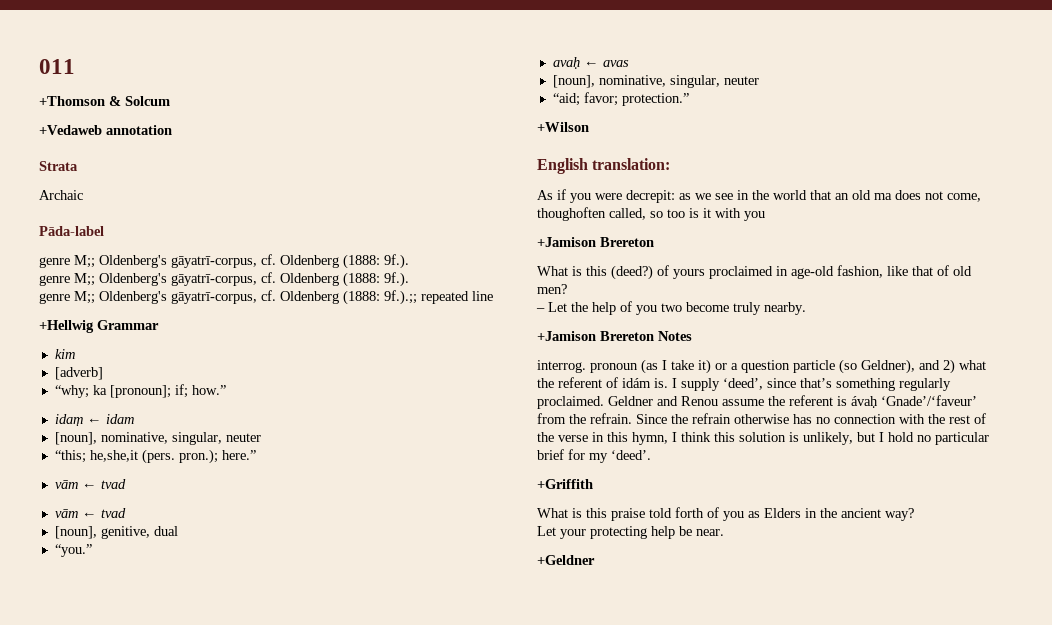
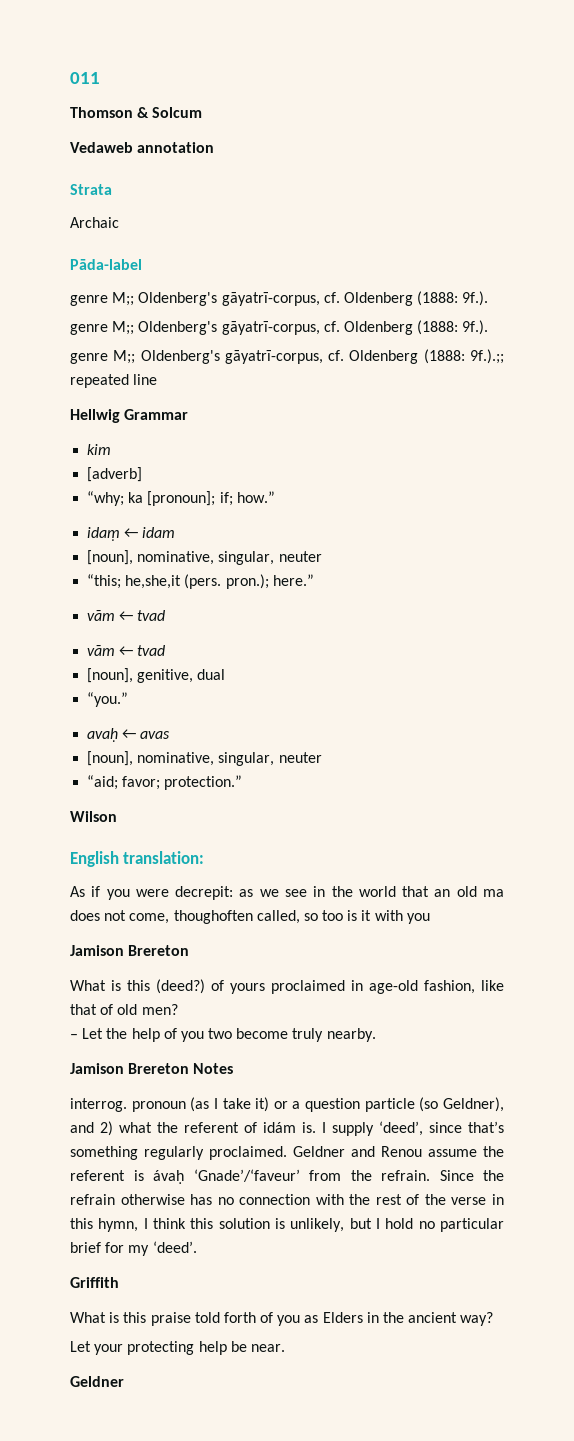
- +Thomson & Solcum
+ Thomson & Solcum
- +Vedaweb annotation
+ Vedaweb annotation
- +Hellwig Grammar
+ Hellwig Grammar
- +Wilson
+ Wilson
  As if you were decrepit: as we see in the world that an old ma does not come, thoughoften called, so too is it with you
- +Jamison Brereton
+ Jamison Brereton
- +Jamison Brereton Notes
+ Jamison Brereton Notes
- +Griffith
+ Griffith
  Let your protecting help be near.
- +Geldner
+ Geldner

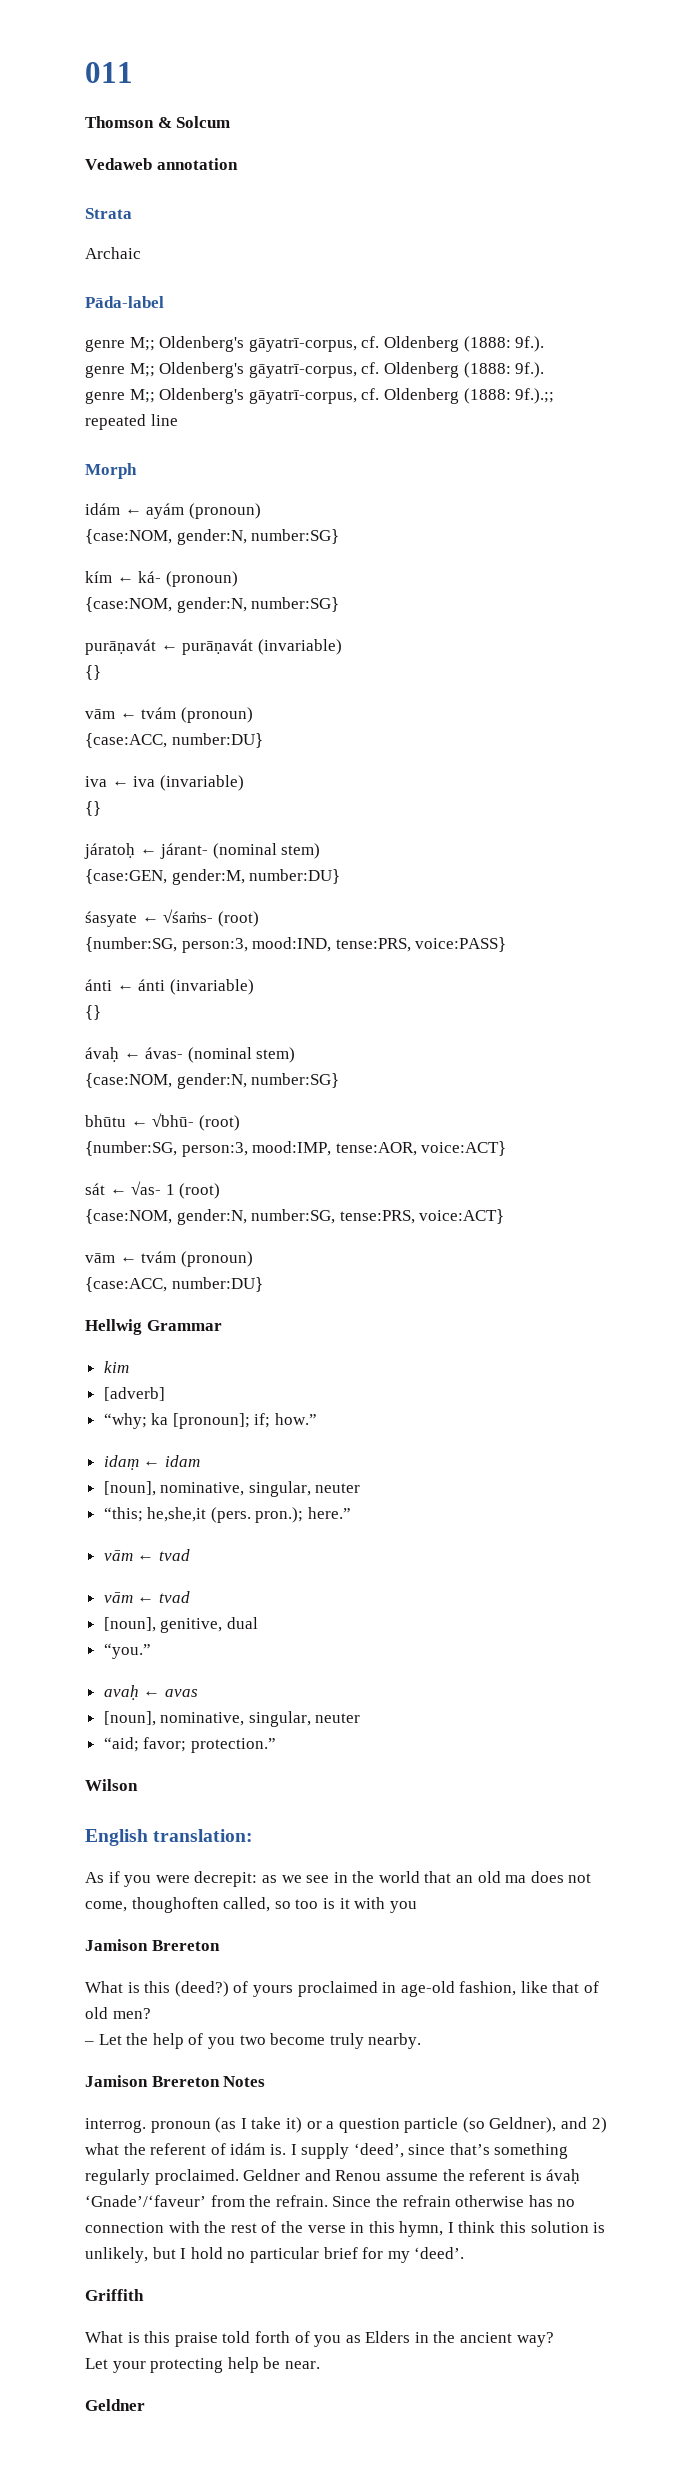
+ Morph
+ idám ← ayám (pronoun)
+ {case:NOM, gender:N, number:SG}
+ kím ← ká- (pronoun)
+ {case:NOM, gender:N, number:SG}
+ purāṇavát ← purāṇavát (invariable)
+ {}
+ vām ← tvám (pronoun)
+ {case:ACC, number:DU}
+ iva ← iva (invariable)
+ {}
+ járatoḥ ← járant- (nominal stem)
+ {case:GEN, gender:M, number:DU}
+ śasyate ← √śaṁs- (root)
+ {number:SG, person:3, mood:IND, tense:PRS, voice:PASS}
+ ánti ← ánti (invariable)
+ {}
+ ávaḥ ← ávas- (nominal stem)
+ {case:NOM, gender:N, number:SG}
+ bhūtu ← √bhū- (root)
+ {number:SG, person:3, mood:IMP, tense:AOR, voice:ACT}
+ sát ← √as- 1 (root)
+ {case:NOM, gender:N, number:SG, tense:PRS, voice:ACT}
+ vām ← tvám (pronoun)
+ {case:ACC, number:DU}

